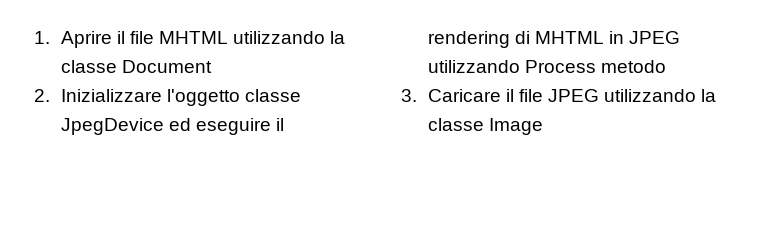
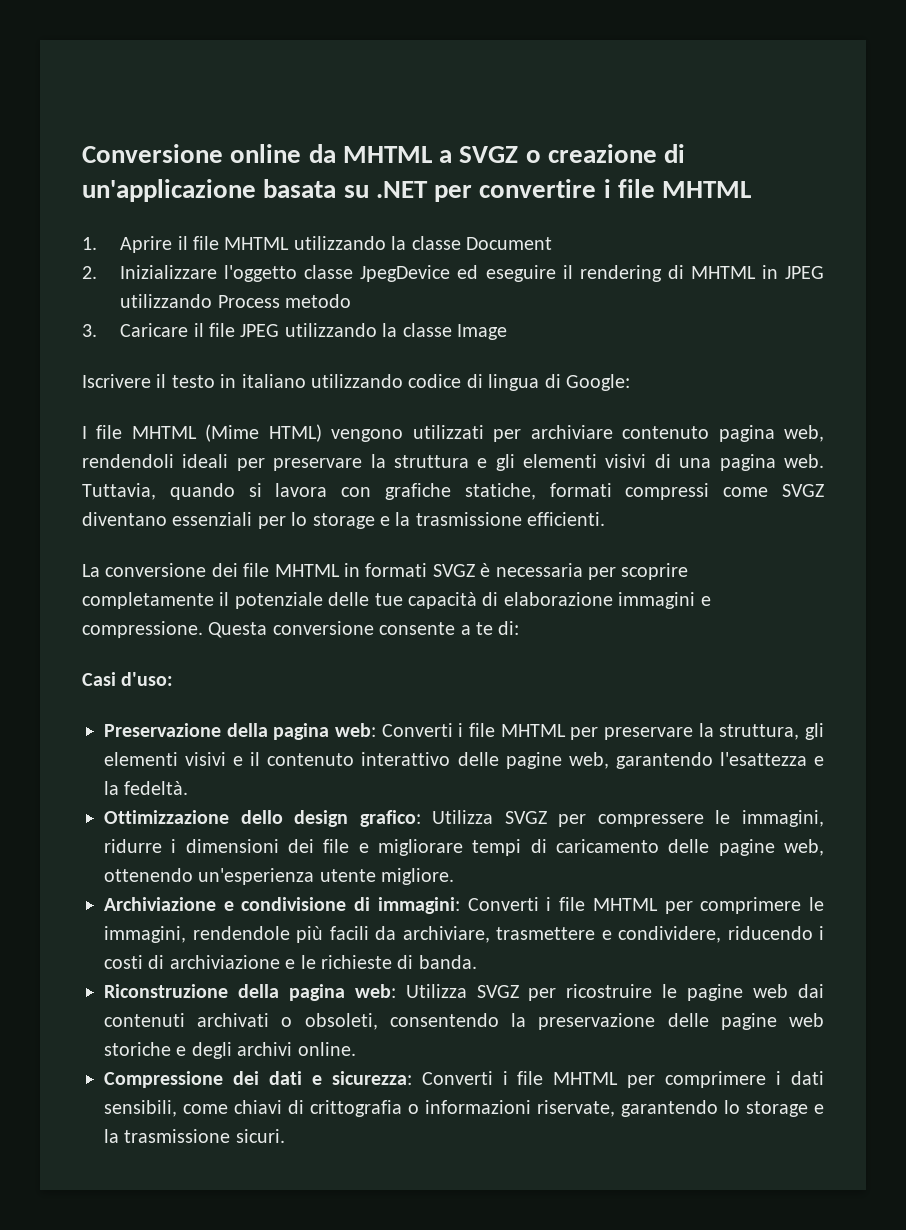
+ Conversione online da MHTML a SVGZ o creazione di un'applicazione basata su .NET per convertire i file MHTML
+ Iscrivere il testo in italiano utilizzando codice di lingua di Google:
+ I file MHTML (Mime HTML) vengono utilizzati per archiviare contenuto pagina web, rendendoli ideali per preservare la struttura e gli elementi visivi di una pagina web. Tuttavia, quando si lavora con grafiche statiche, formati compressi come SVGZ diventano essenziali per lo storage e la trasmissione efficienti.
+ La conversione dei file MHTML in formati SVGZ è necessaria per scoprire completamente il potenziale delle tue capacità di elaborazione immagini e compressione. Questa conversione consente a te di:
+ Casi d'uso:
+ Preservazione della pagina web: Converti i file MHTML per preservare la struttura, gli elementi visivi e il contenuto interattivo delle pagine web, garantendo l'esattezza e la fedeltà.
+ Ottimizzazione dello design grafico: Utilizza SVGZ per compressere le immagini, ridurre i dimensioni dei file e migliorare tempi di caricamento delle pagine web, ottenendo un'esperienza utente migliore.
+ Archiviazione e condivisione di immagini: Converti i file MHTML per comprimere le immagini, rendendole più facili da archiviare, trasmettere e condividere, riducendo i costi di archiviazione e le richieste di banda.
+ Riconstruzione della pagina web: Utilizza SVGZ per ricostruire le pagine web dai contenuti archivati o obsoleti, consentendo la preservazione delle pagine web storiche e degli archivi online.
+ Compressione dei dati e sicurezza: Converti i file MHTML per comprimere i dati sensibili, come chiavi di crittografia o informazioni riservate, garantendo lo storage e la trasmissione sicuri.

